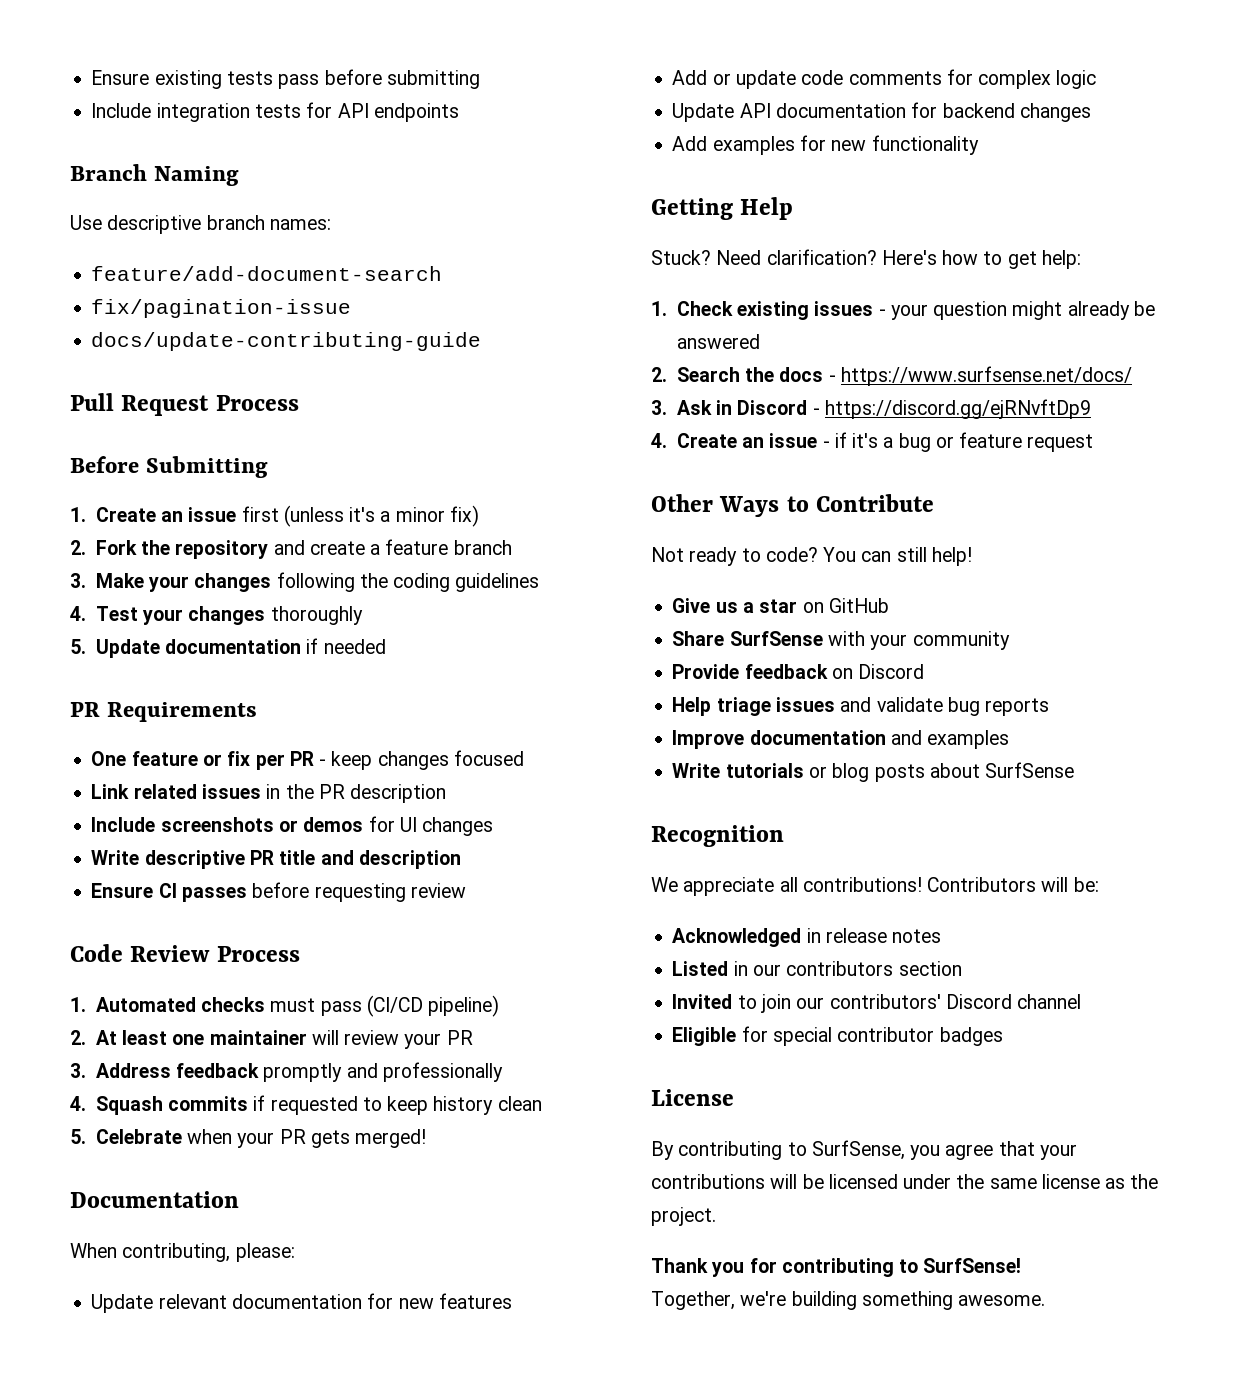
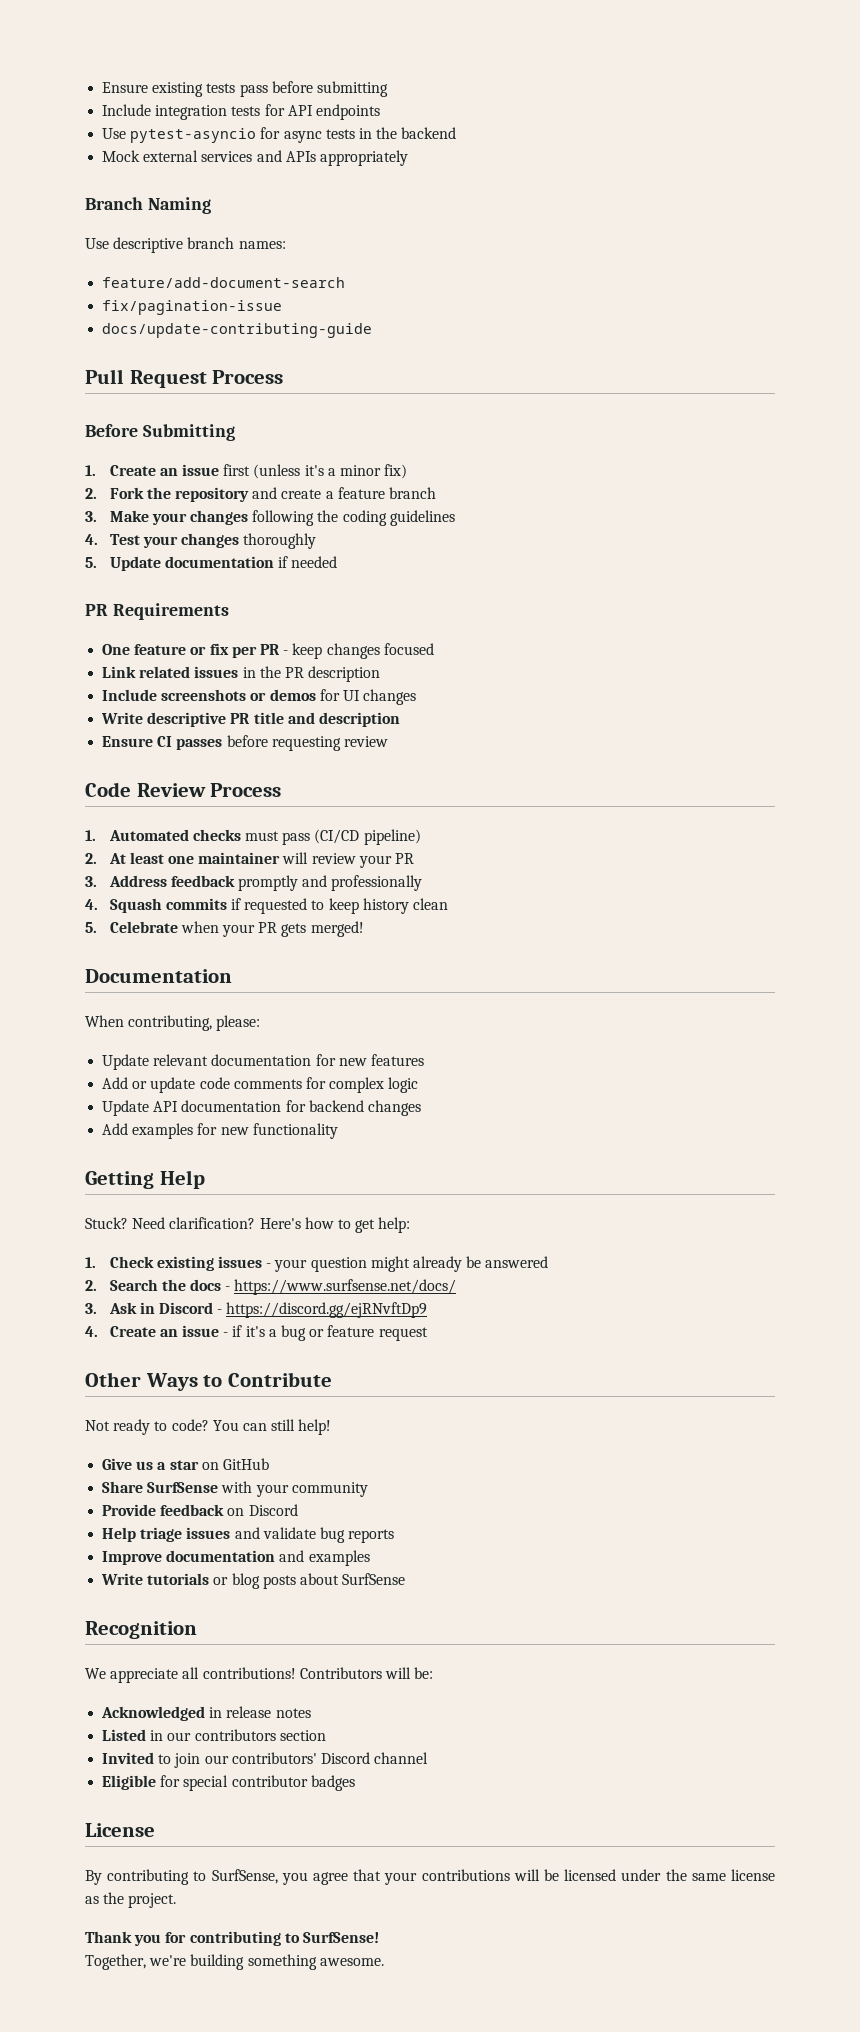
+ Use pytest-asyncio for async tests in the backend
+ Mock external services and APIs appropriately

